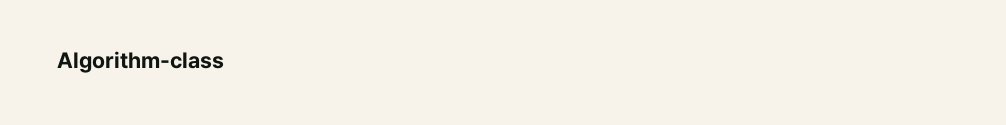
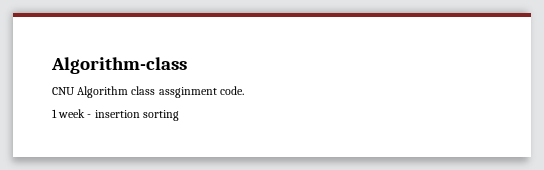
+ CNU Algorithm class assginment code.
+ 1 week - insertion sorting

